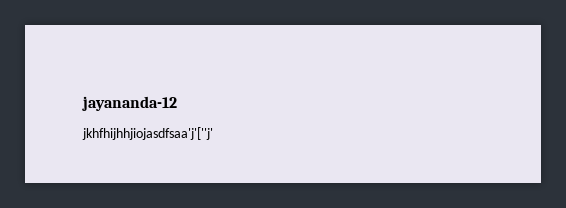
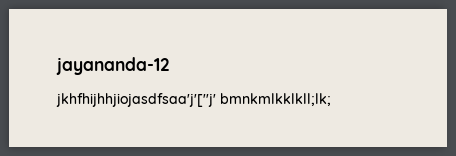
- jkhfhijhhjiojasdfsaa'j'[''j'
+ jkhfhijhhjiojasdfsaa'j'[''j' bmnkmlkklkll;lk;

